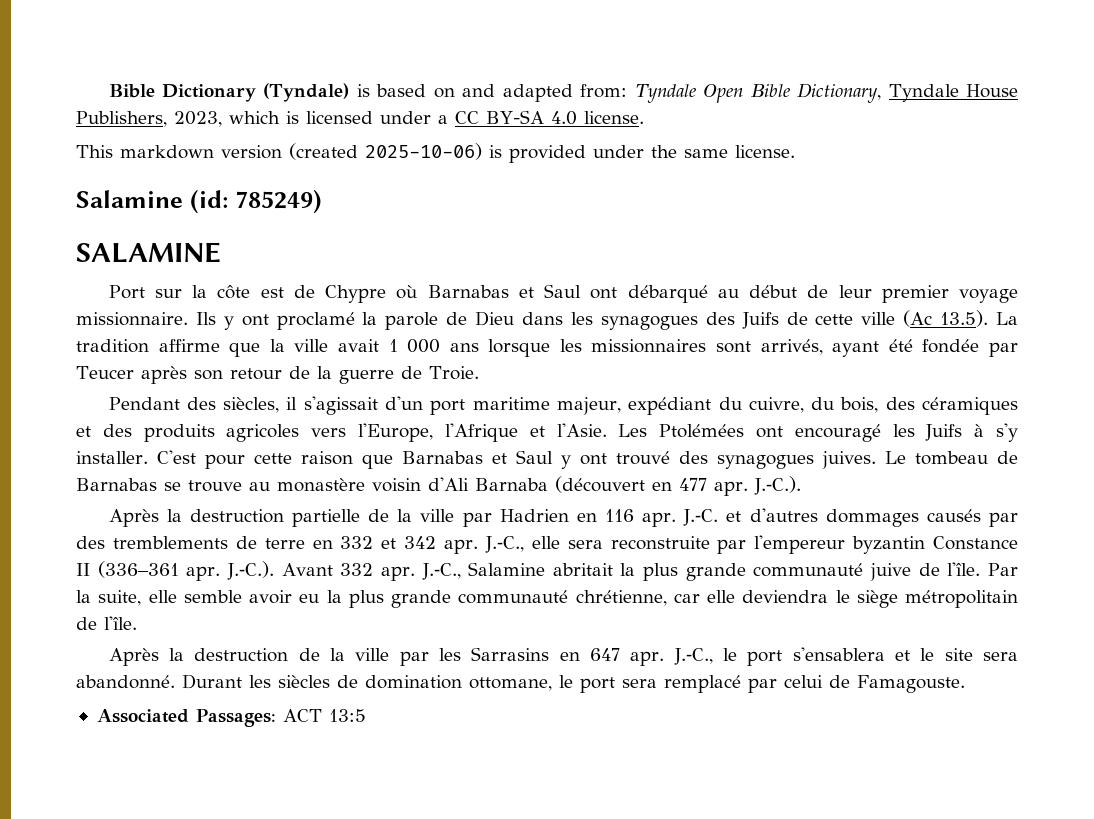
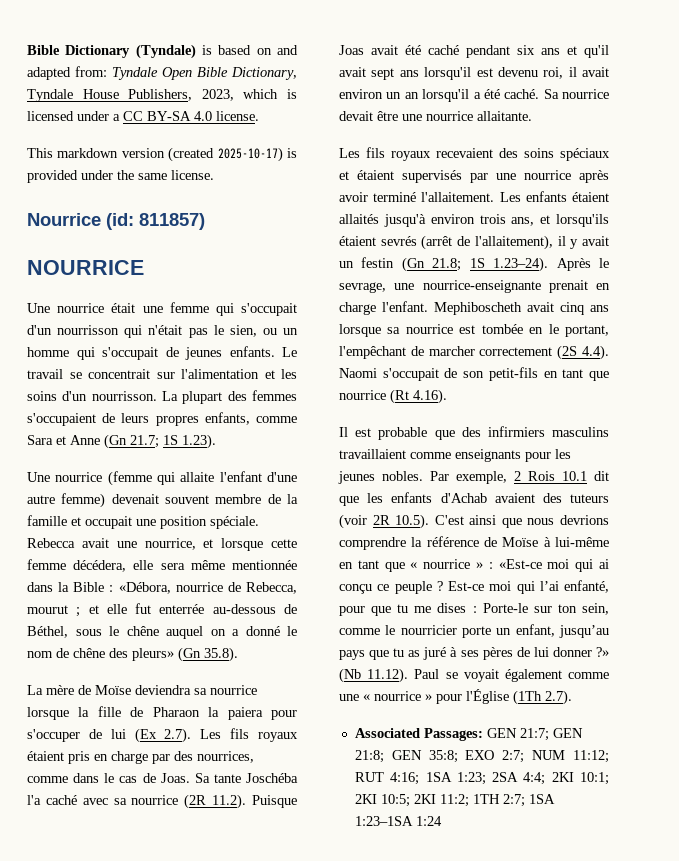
- This markdown version (created 2025-10-06) is provided under the same license.
+ This markdown version (created 2025-10-17) is provided under the same license.
- Salamine (id: 785249)
- SALAMINE
- Port sur la côte est de Chypre où Barnabas et Saul ont débarqué au début de leur premier voyage missionnaire. Ils y ont proclamé la parole de Dieu dans les synagogues des Juifs de cette ville (Ac 13.5). La tradition affirme que la ville avait 1 000 ans lorsque les missionnaires sont arrivés, ayant été fondée par Teucer après son retour de la guerre de Troie.
- Pendant des siècles, il s'agissait d'un port maritime majeur, expédiant du cuivre, du bois, des céramiques et des produits agricoles vers l'Europe, l'Afrique et l'Asie. Les Ptolémées ont encouragé les Juifs à s'y installer. C'est pour cette raison que Barnabas et Saul y ont trouvé des synagogues juives. Le tombeau de Barnabas se trouve au monastère voisin d'Ali Barnaba (découvert en 477 apr. J.‑C.).
- Après la destruction partielle de la ville par Hadrien en 116 apr. J.‑C. et d'autres dommages causés par des tremblements de terre en 332 et 342 apr. J.‑C., elle sera reconstruite par l'empereur byzantin Constance II (336–361 apr. J.‑C.). Avant 332 apr. J.‑C., Salamine abritait la plus grande communauté juive de l'île. Par la suite, elle semble avoir eu la plus grande communauté chrétienne, car elle deviendra le siège métropolitain de l'île.
- Après la destruction de la ville par les Sarrasins en 647 apr. J.‑C., le port s'ensablera et le site sera abandonné. Durant les siècles de domination ottomane, le port sera remplacé par celui de Famagouste.
- Associated Passages: ACT 13:5
+ Nourrice (id: 811857)
+ NOURRICE
+ Une nourrice était une femme qui s'occupait d'un nourrisson qui n'était pas le sien, ou un homme qui s'occupait de jeunes enfants. Le travail se concentrait sur l'alimentation et les soins d'un nourrisson. La plupart des femmes s'occupaient de leurs propres enfants, comme Sara et Anne (Gn 21.7; 1S 1.23).
+ Une nourrice (femme qui allaite l'enfant d'une autre femme) devenait souvent membre de la famille et occupait une position spéciale. Rebecca avait une nourrice, et lorsque cette femme décédera, elle sera même mentionnée dans la Bible : «Débora, nourrice de Rebecca, mourut ; et elle fut enterrée au-dessous de Béthel, sous le chêne auquel on a donné le nom de chêne des pleurs» (Gn 35.8).
+ La mère de Moïse deviendra sa nourrice lorsque la fille de Pharaon la paiera pour s'occuper de lui (Ex 2.7). Les fils royaux étaient pris en charge par des nourrices, comme dans le cas de Joas. Sa tante Joschéba l'a caché avec sa nourrice (2R 11.2). Puisque Joas avait été caché pendant six ans et qu'il avait sept ans lorsqu'il est devenu roi, il avait environ un an lorsqu'il a été caché. Sa nourrice devait être une nourrice allaitante.
+ Les fils royaux recevaient des soins spéciaux et étaient supervisés par une nourrice après avoir terminé l'allaitement. Les enfants étaient allaités jusqu'à environ trois ans, et lorsqu'ils étaient sevrés (arrêt de l'allaitement), il y avait un festin (Gn 21.8; 1S 1.23–24). Après le sevrage, une nourrice-enseignante prenait en charge l'enfant. Mephiboscheth avait cinq ans lorsque sa nourrice est tombée en le portant, l'empêchant de marcher correctement (2S 4.4). Naomi s'occupait de son petit-fils en tant que nourrice (Rt 4.16).
+ Il est probable que des infirmiers masculins travaillaient comme enseignants pour les jeunes nobles. Par exemple, 2 Rois 10.1 dit que les enfants d'Achab avaient des tuteurs (voir 2R 10.5). C'est ainsi que nous devrions comprendre la référence de Moïse à lui-même en tant que « nourrice » : «Est-ce moi qui ai conçu ce peuple ? Est-ce moi qui l’ai enfanté, pour que tu me dises : Porte-le sur ton sein, comme le nourricier porte un enfant, jusqu’au pays que tu as juré à ses pères de lui donner ?» (Nb 11.12). Paul se voyait également comme une « nourrice » pour l'Église (1Th 2.7).
+ Associated Passages: GEN 21:7; GEN 21:8; GEN 35:8; EXO 2:7; NUM 11:12; RUT 4:16; 1SA 1:23; 2SA 4:4; 2KI 10:1; 2KI 10:5; 2KI 11:2; 1TH 2:7; 1SA 1:23–1SA 1:24

